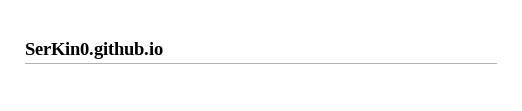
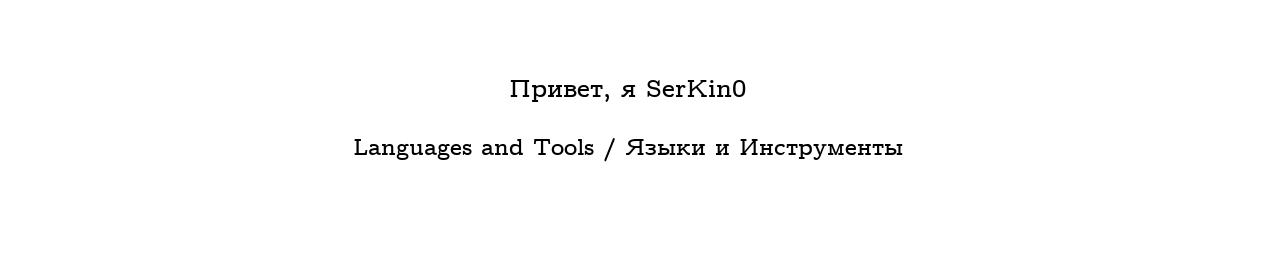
- SerKin0.github.io
+ Привет, я SerKin0
+ Languages and Tools / Языки и Инструменты

